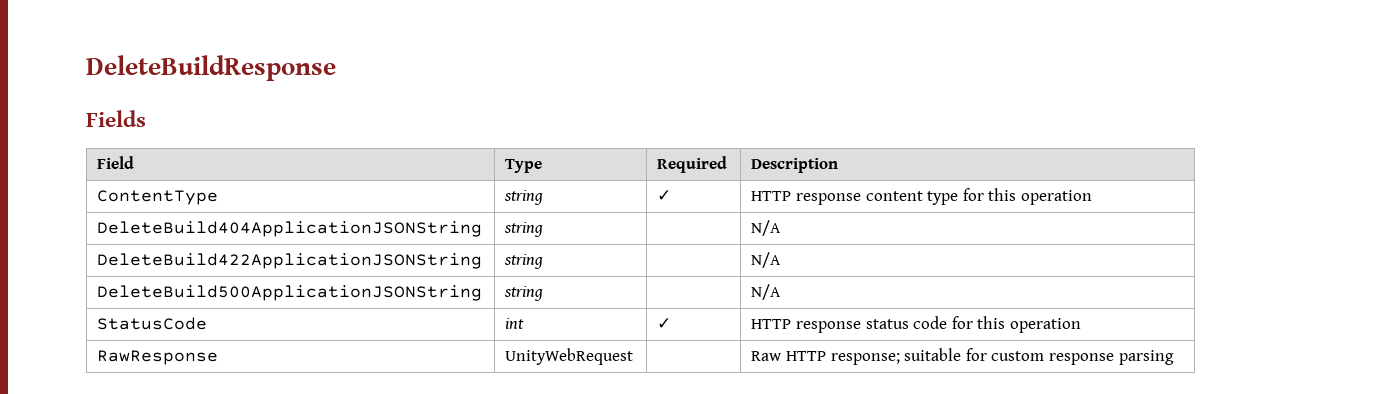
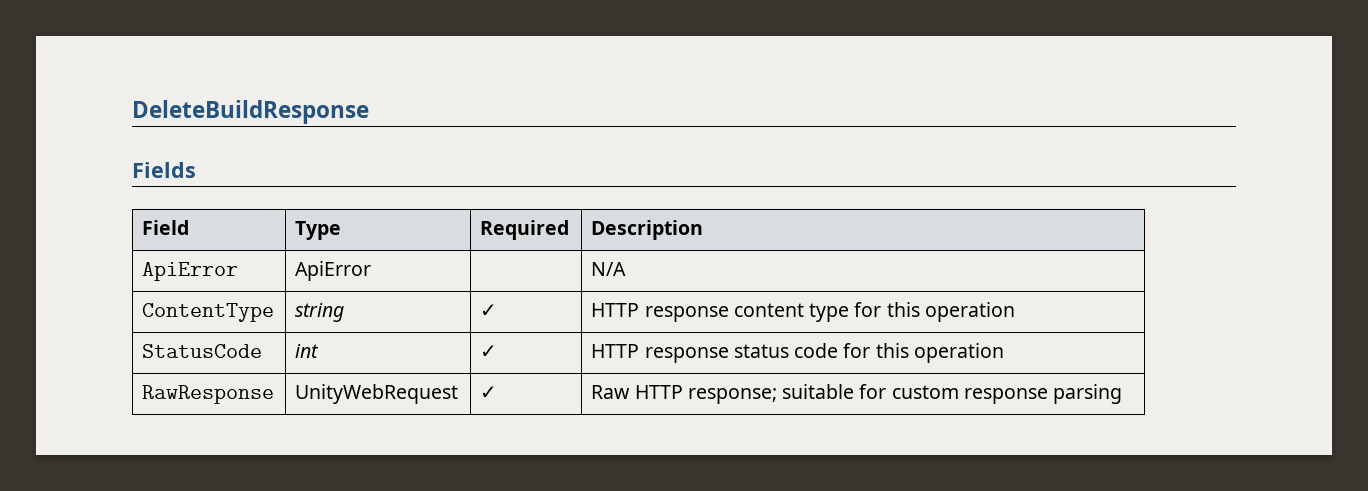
+ ApiError | ApiError | | N/A
- DeleteBuild404ApplicationJSONString | string | | N/A
- DeleteBuild422ApplicationJSONString | string | | N/A
- DeleteBuild500ApplicationJSONString | string | | N/A
- RawResponse | UnityWebRequest | | Raw HTTP response; suitable for custom response parsing
+ RawResponse | UnityWebRequest | ✓ | Raw HTTP response; suitable for custom response parsing

